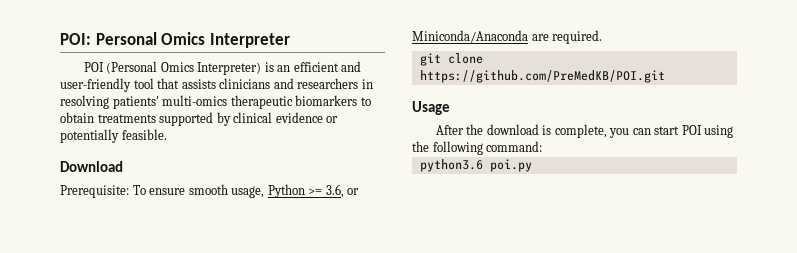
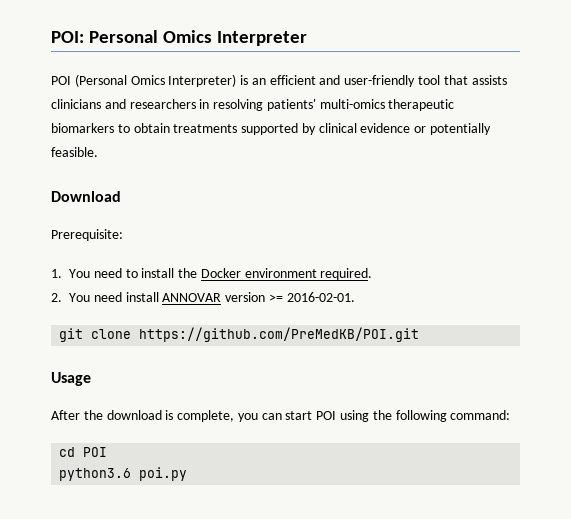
- Prerequisite: To ensure smooth usage, Python >= 3.6, or Miniconda/Anaconda are required.
+ Prerequisite:
+ 1. You need to install the Docker environment required.
+ 2. You need install ANNOVAR version >= 2016-02-01.
+ cd POI

